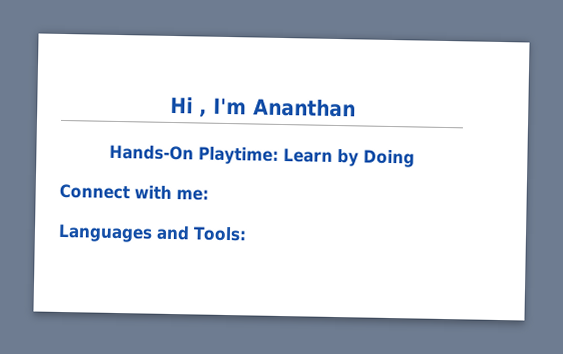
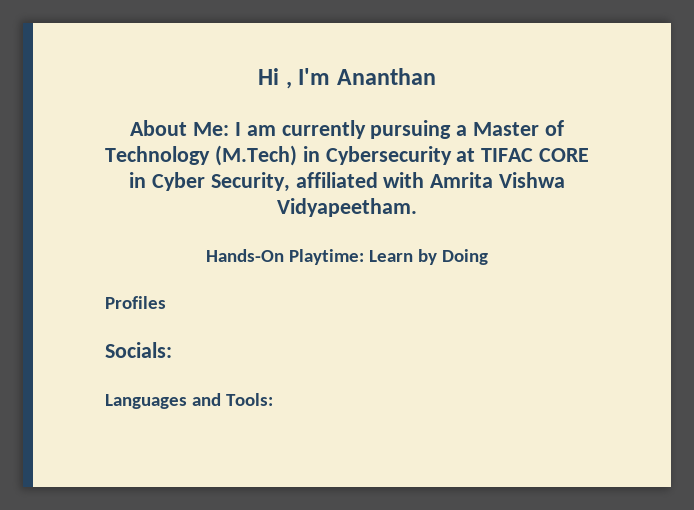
+ About Me: I am currently pursuing a Master of Technology (M.Tech) in Cybersecurity at TIFAC CORE in Cyber Security, affiliated with Amrita Vishwa Vidyapeetham.
- Connect with me:
+ Profiles
+ Socials:

